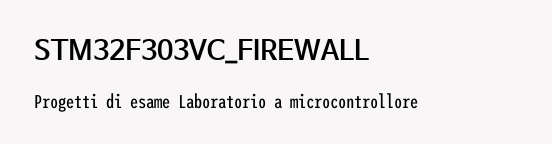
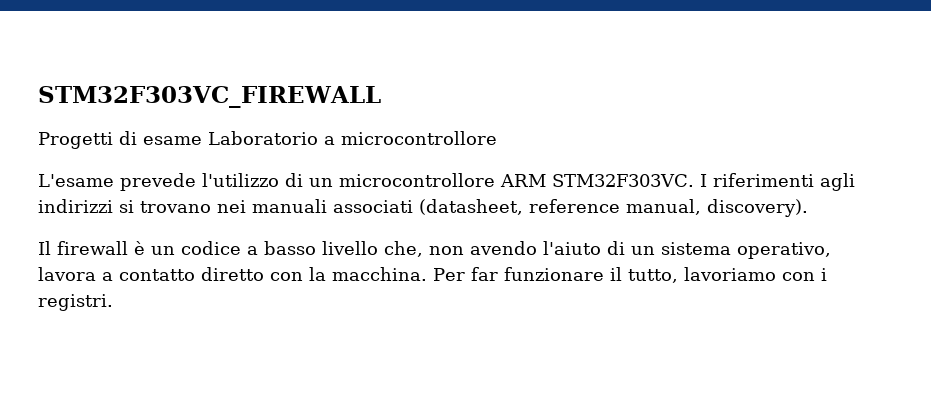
+ L'esame prevede l'utilizzo di un microcontrollore ARM STM32F303VC. I riferimenti agli indirizzi si trovano nei manuali associati (datasheet, reference manual, discovery).
+ Il firewall è un codice a basso livello che, non avendo l'aiuto di un sistema operativo, lavora a contatto diretto con la macchina. Per far funzionare il tutto, lavoriamo con i registri.

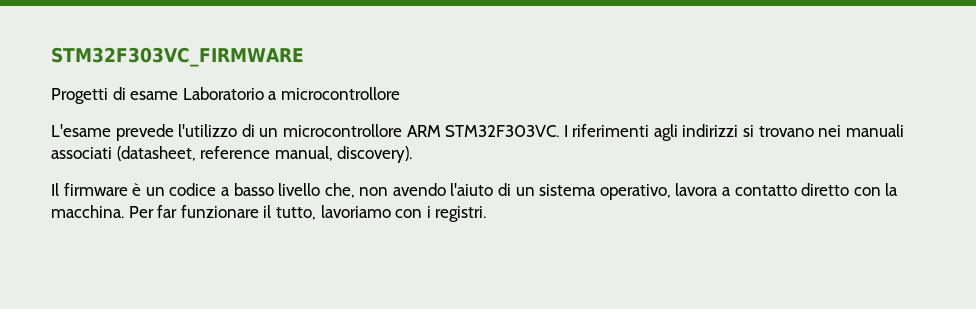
- STM32F303VC_FIREWALL
+ STM32F303VC_FIRMWARE
- Il firewall è un codice a basso livello che, non avendo l'aiuto di un sistema operativo, lavora a contatto diretto con la macchina.
+ Il firmware è un codice a basso livello che, non avendo l'aiuto di un sistema operativo, lavora a contatto diretto con la macchina.

